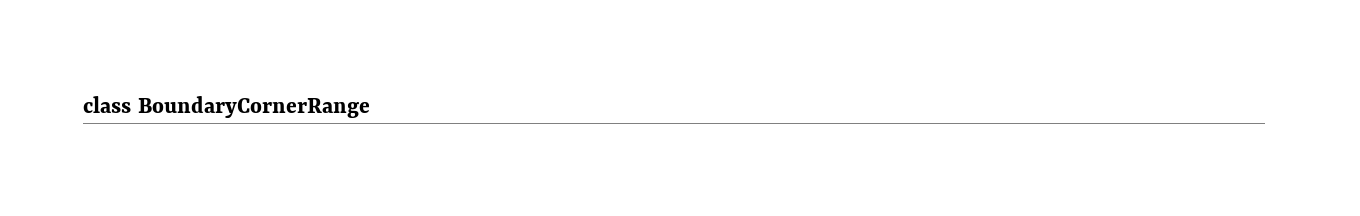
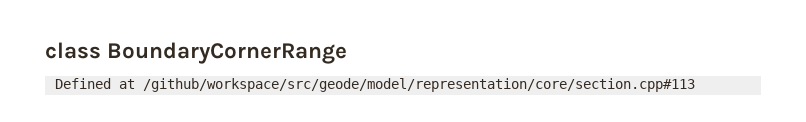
+ Defined at /github/workspace/src/geode/model/representation/core/section.cpp#113

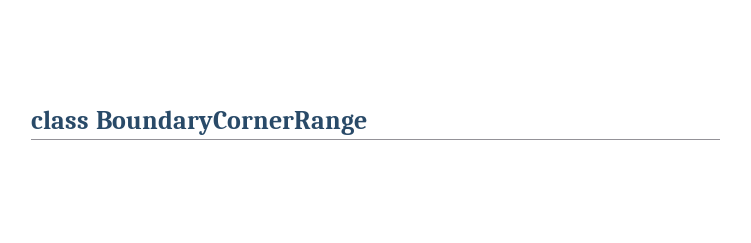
- Defined at /github/workspace/src/geode/model/representation/core/section.cpp#113

